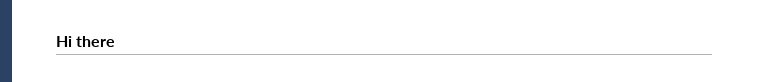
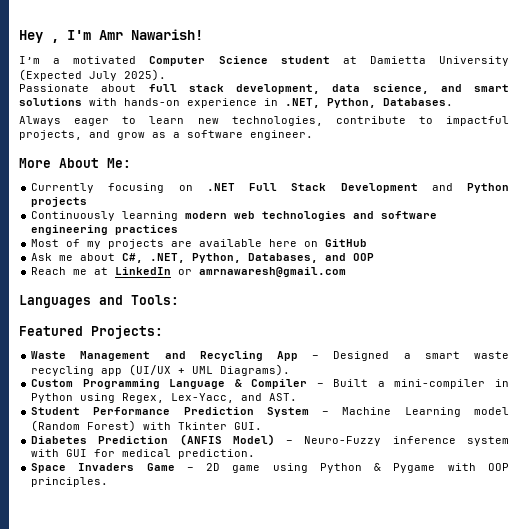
- Hi there
+ Hey , I'm Amr Nawarish!
+ I’m a motivated Computer Science student at Damietta University (Expected July 2025).
+ Passionate about full stack development, data science, and smart solutions with hands-on experience in .NET, Python, Databases.
+ Always eager to learn new technologies, contribute to impactful projects, and grow as a software engineer.
+ More About Me:
+ Currently focusing on .NET Full Stack Development and Python projects
+ Continuously learning modern web technologies and software engineering practices
+ Most of my projects are available here on GitHub
+ Ask me about C#, .NET, Python, Databases, and OOP
+ Reach me at LinkedIn or amrnawaresh@gmail.com
+ Languages and Tools:
+ Featured Projects:
+ Waste Management and Recycling App – Designed a smart waste recycling app (UI/UX + UML Diagrams).
+ Custom Programming Language & Compiler – Built a mini-compiler in Python using Regex, Lex-Yacc, and AST.
+ Student Performance Prediction System – Machine Learning model (Random Forest) with Tkinter GUI.
+ Diabetes Prediction (ANFIS Model) – Neuro-Fuzzy inference system with GUI for medical prediction.
+ Space Invaders Game – 2D game using Python & Pygame with OOP principles.

